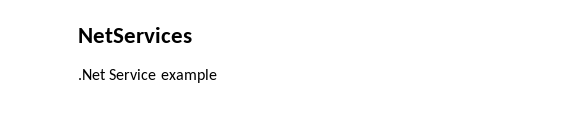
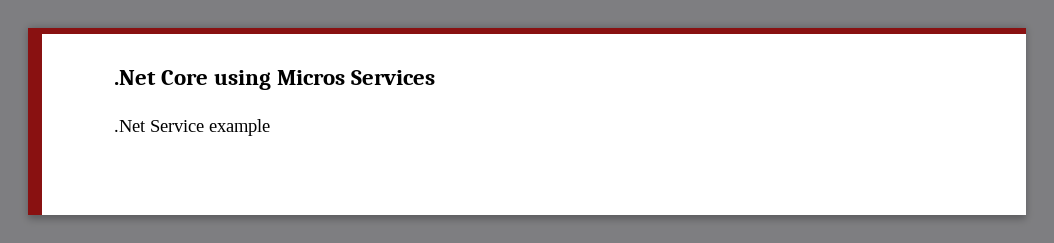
- NetServices
+ .Net Core using Micros Services

